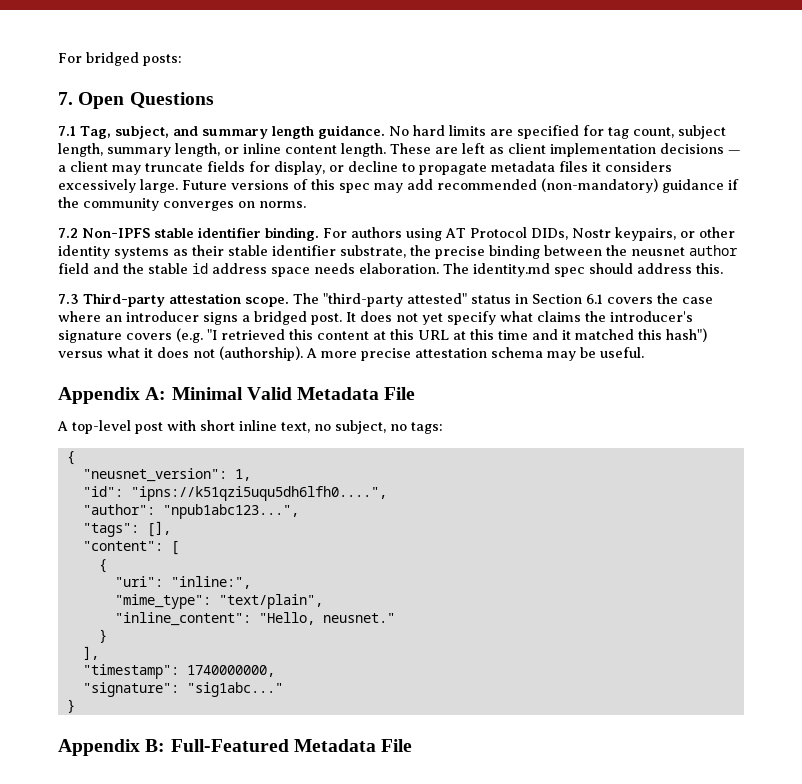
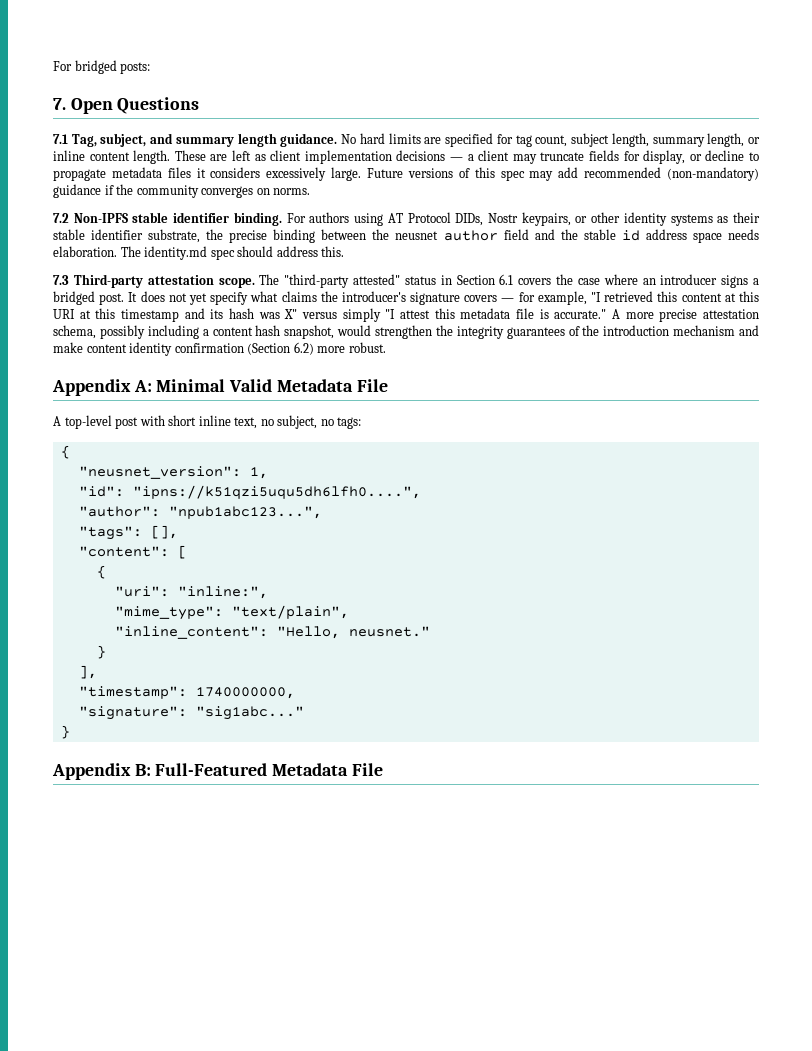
- It does not yet specify what claims the introducer's signature covers (e.g. "I retrieved this content at this URL at this time and it matched this hash") versus what it does not (authorship). A more precise attestation schema may be useful.
+ It does not yet specify what claims the introducer's signature covers — for example, "I retrieved this content at this URI at this timestamp and its hash was X" versus simply "I attest this metadata file is accurate." A more precise attestation schema, possibly including a content hash snapshot, would strengthen the integrity guarantees of the introduction mechanism and make content identity confirmation (Section 6.2) more robust.

